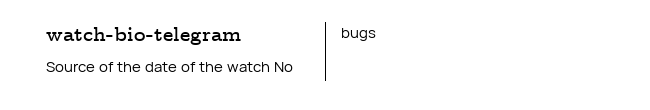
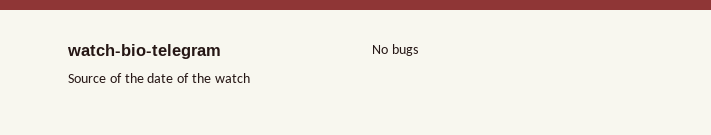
- Source of the date of the watch No bugs
+ Source of the date of the watch
+ No bugs

